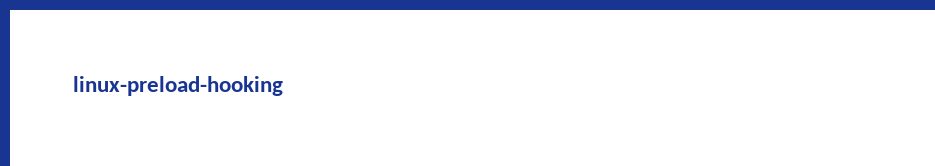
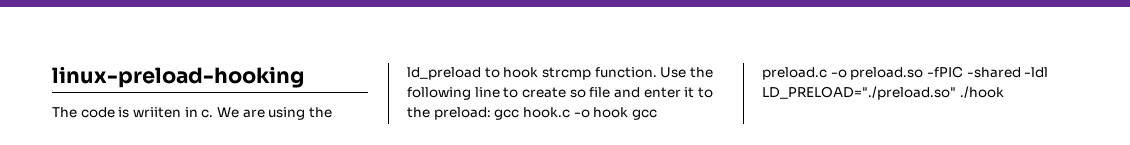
+ The code is wriiten in c. We are using the ld_preload to hook strcmp function. Use the following line to create so file and enter it to the preload: gcc hook.c -o hook gcc preload.c -o preload.so -fPIC -shared -ldl LD_PRELOAD="./preload.so" ./hook

